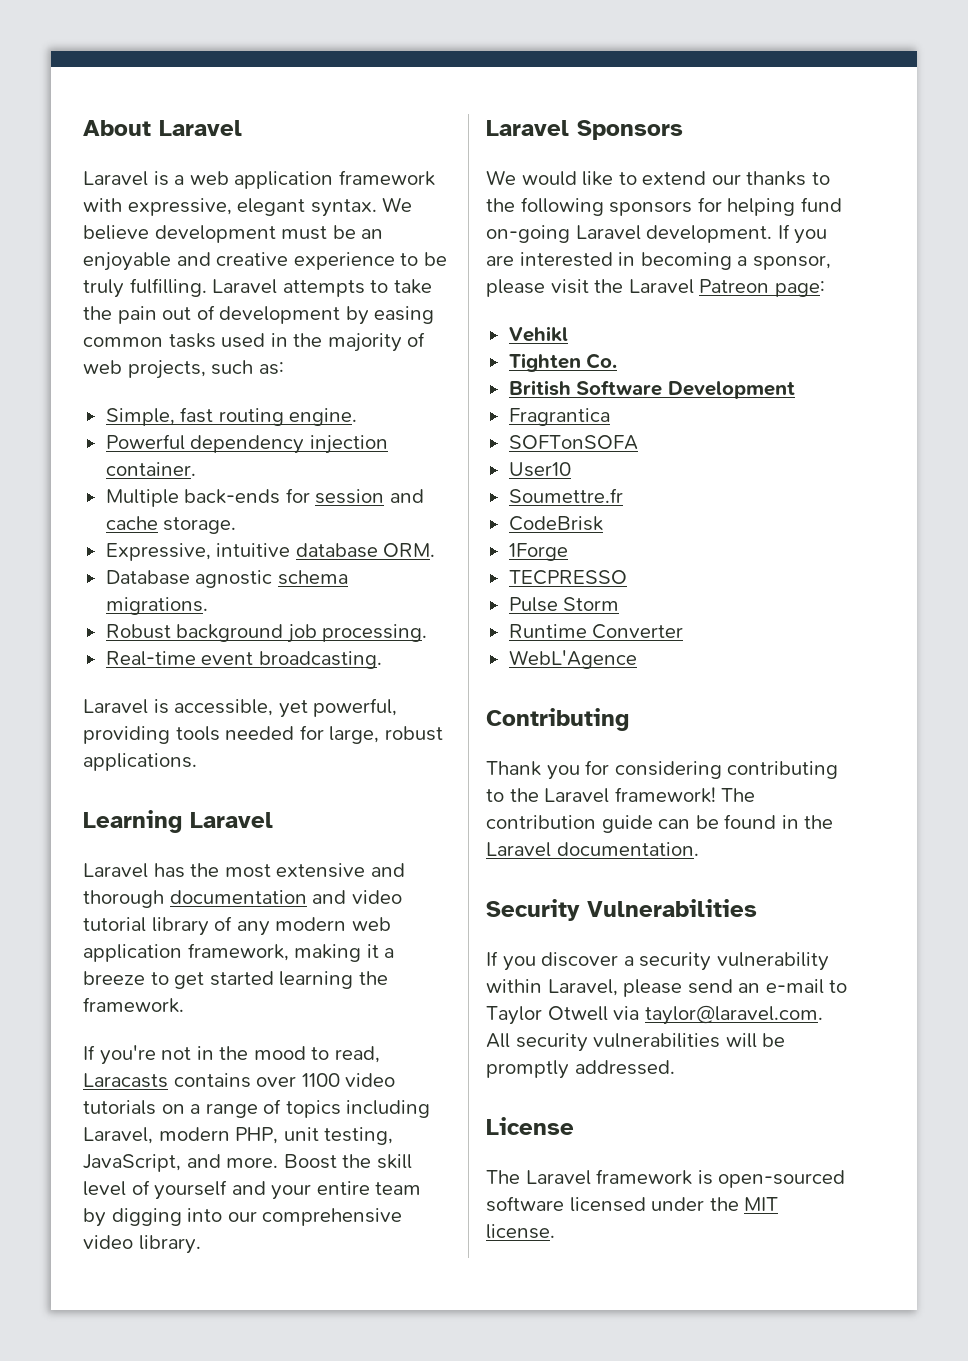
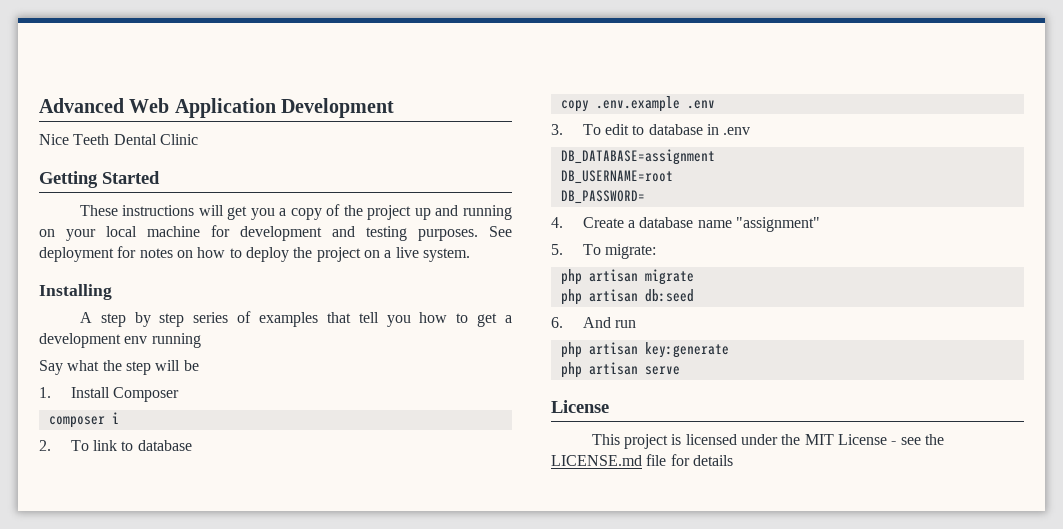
- About Laravel
- Laravel is a web application framework with expressive, elegant syntax. We believe development must be an enjoyable and creative experience to be truly fulfilling. Laravel attempts to take the pain out of development by easing common tasks used in the majority of web projects, such as:
- Simple, fast routing engine.
- Powerful dependency injection container.
- Multiple back-ends for session and cache storage.
- Expressive, intuitive database ORM.
- Database agnostic schema migrations.
- Robust background job processing.
- Real-time event broadcasting.
- Laravel is accessible, yet powerful, providing tools needed for large, robust applications.
- Learning Laravel
- Laravel has the most extensive and thorough documentation and video tutorial library of any modern web application framework, making it a breeze to get started learning the framework.
- If you're not in the mood to read, Laracasts contains over 1100 video tutorials on a range of topics including Laravel, modern PHP, unit testing, JavaScript, and more. Boost the skill level of yourself and your entire team by digging into our comprehensive video library.
- Laravel Sponsors
- We would like to extend our thanks to the following sponsors for helping fund on-going Laravel development. If you are interested in becoming a sponsor, please visit the Laravel Patreon page:
- Vehikl
- Tighten Co.
- British Software Development
- Fragrantica
- SOFTonSOFA
- User10
- Soumettre.fr
- CodeBrisk
- 1Forge
- TECPRESSO
- Pulse Storm
- Runtime Converter
- WebL'Agence
- Contributing
- Thank you for considering contributing to the Laravel framework! The contribution guide can be found in the Laravel documentation.
- Security Vulnerabilities
- If you discover a security vulnerability within Laravel, please send an e-mail to Taylor Otwell via taylor@laravel.com. All security vulnerabilities will be promptly addressed.
+ Advanced Web Application Development
+ Nice Teeth Dental Clinic
+ Getting Started
+ These instructions will get you a copy of the project up and running on your local machine for development and testing purposes. See deployment for notes on how to deploy the project on a live system.
+ Installing
+ A step by step series of examples that tell you how to get a development env running
+ Say what the step will be
+ 1. Install Composer
+ composer i
+ 2. To link to database
+ copy .env.example .env
+ 3. To edit to database in .env
+ DB_DATABASE=assignment
+ DB_USERNAME=root
+ DB_PASSWORD=
+ 4. Create a database name "assignment"
+ 5. To migrate:
+ php artisan migrate
+ php artisan db:seed
+ 6. And run
+ php artisan key:generate
+ php artisan serve
  License
- The Laravel framework is open-sourced software licensed under the MIT license.
+ This project is licensed under the MIT License - see the LICENSE.md file for details

